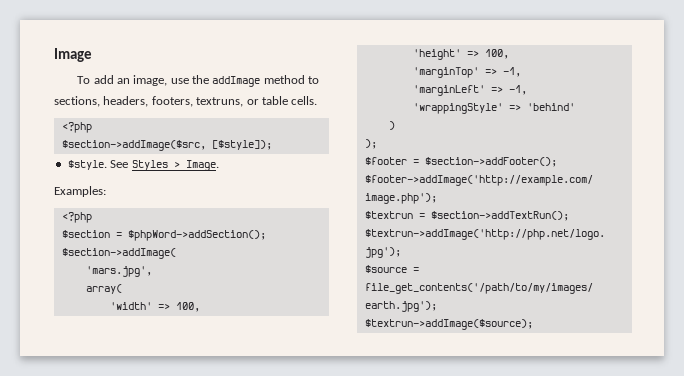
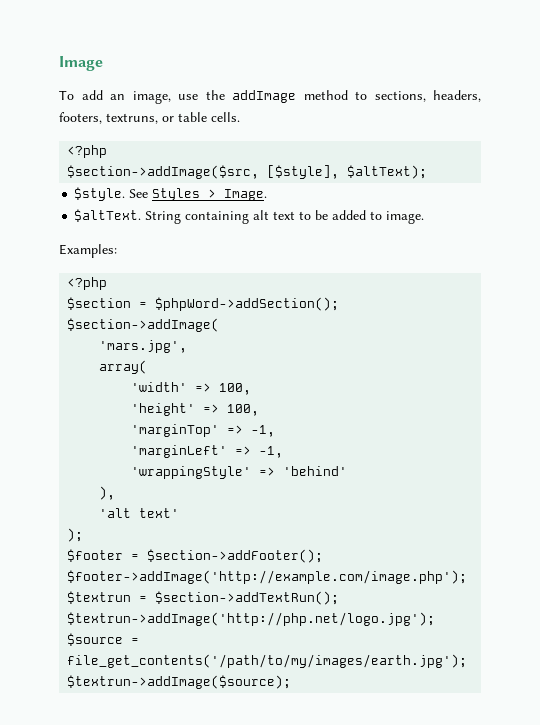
- $section->addImage($src, [$style]);
+ $section->addImage($src, [$style], $altText);
+ $altText. String containing alt text to be added to image.
- )
+ ),
+ 'alt text'

